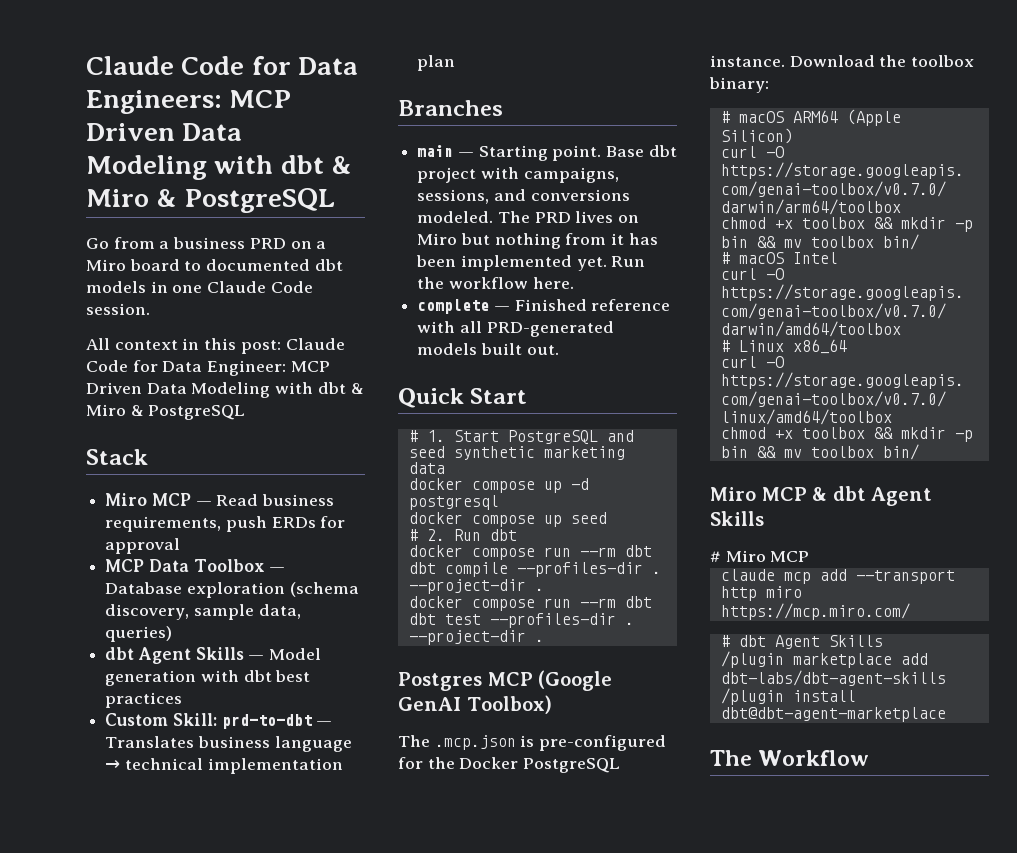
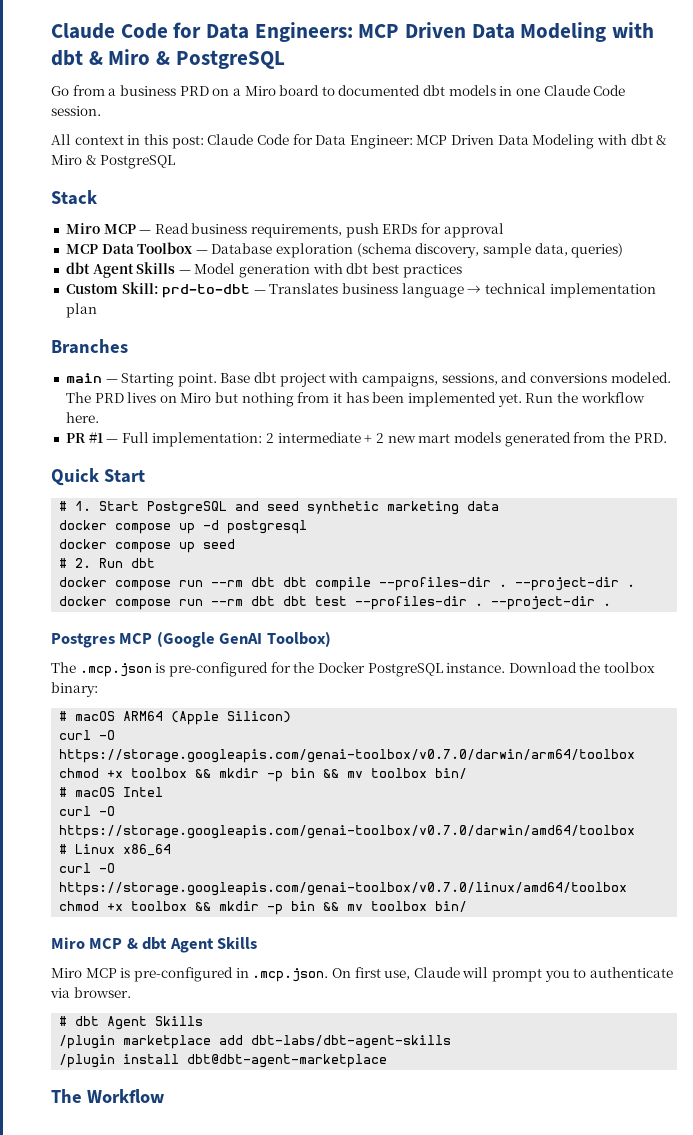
- complete — Finished reference with all PRD-generated models built out.
+ PR #1 — Full implementation: 2 intermediate + 2 new mart models generated from the PRD.
- # Miro MCP
- claude mcp add --transport http miro https://mcp.miro.com/
+ Miro MCP is pre-configured in .mcp.json. On first use, Claude will prompt you to authenticate via browser.

